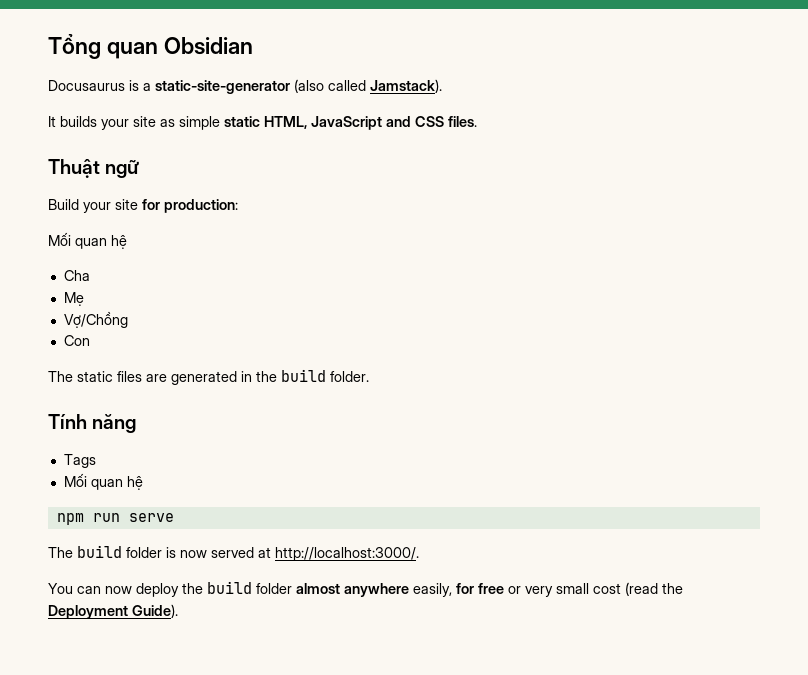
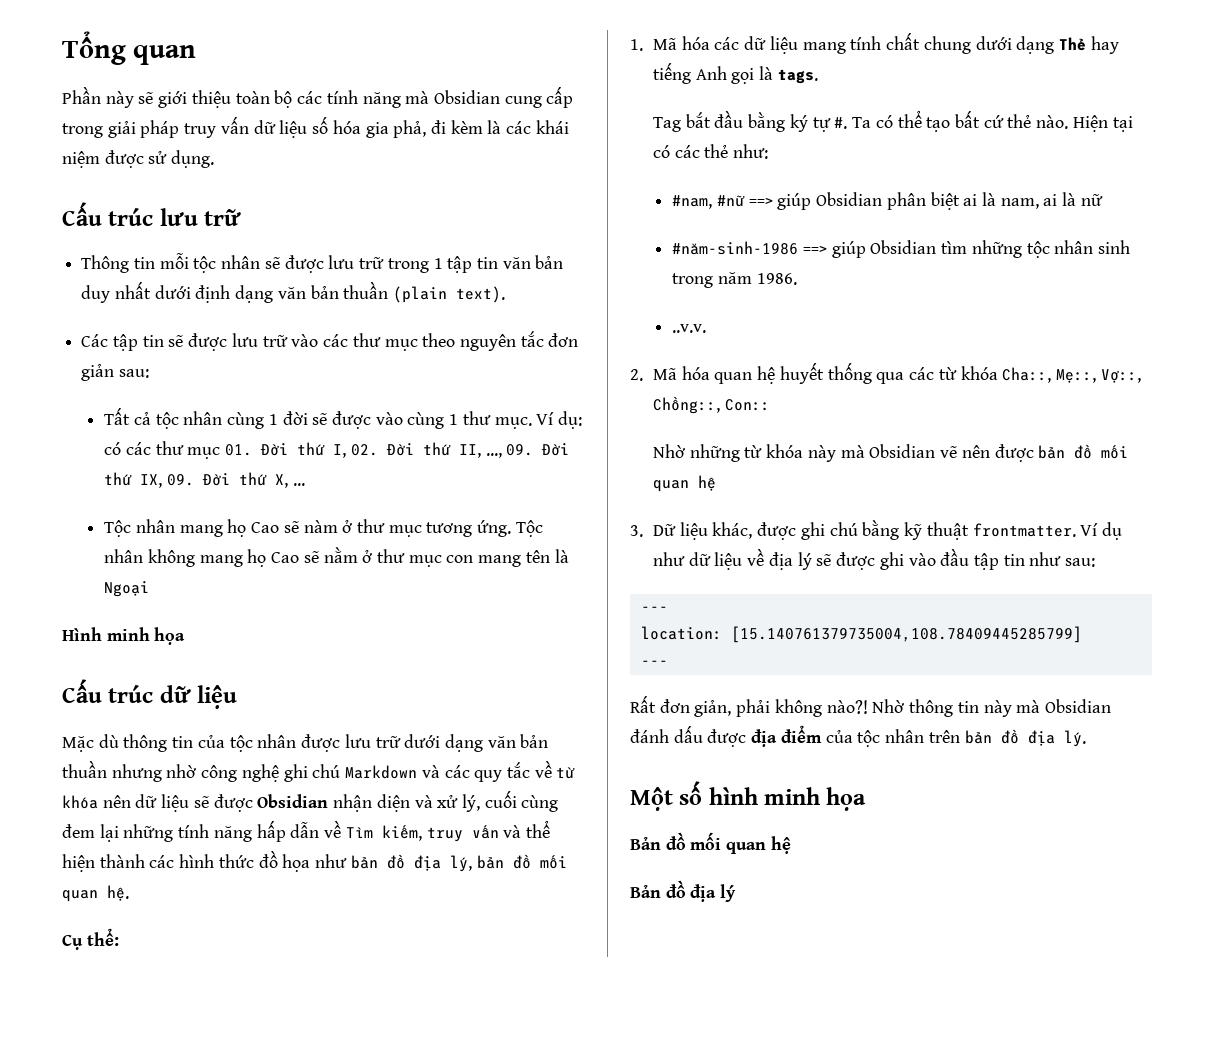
- Tổng quan Obsidian
- Docusaurus is a static-site-generator (also called Jamstack).
- It builds your site as simple static HTML, JavaScript and CSS files.
- Thuật ngữ
- Build your site for production:
- Mối quan hệ
- Cha
- Mẹ
- Vợ/Chồng
- Con
- The static files are generated in the build folder.
- Tính năng
- Tags
- Mối quan hệ
- npm run serve
- The build folder is now served at http://localhost:3000/.
- You can now deploy the build folder almost anywhere easily, for free or very small cost (read the Deployment Guide).
+ Tổng quan
+ Phần này sẽ giới thiệu toàn bộ các tính năng mà Obsidian cung cấp trong giải pháp truy vấn dữ liệu số hóa gia phả, đi kèm là các khái niệm được sử dụng.
+ Cấu trúc lưu trữ
+ Thông tin mỗi tộc nhân sẽ được lưu trữ trong 1 tập tin văn bản duy nhất dưới định dạng văn bản thuần (plain text).
+ Các tập tin sẽ được lưu trữ vào các thư mục theo nguyên tắc đơn giản sau:
+ Tất cả tộc nhân cùng 1 đời sẽ được vào cùng 1 thư mục. Ví dụ: có các thư mục 01. Đời thứ I, 02. Đời thứ II, ..., 09. Đời thứ IX, 09. Đời thứ X, ...
+ Tộc nhân mang họ Cao sẽ nàm ở thư mục tương ứng. Tộc nhân không mang họ Cao sẽ nằm ở thư mục con mang tên là Ngoại
+ Hình minh họa
+ Cấu trúc dữ liệu
+ Mặc dù thông tin của tộc nhân được lưu trữ dưới dạng văn bản thuần nhưng nhờ công nghệ ghi chú Markdown và các quy tắc về từ khóa nên dữ liệu sẽ được Obsidian nhận diện và xử lý, cuối cùng đem lại những tính năng hấp dẫn về Tìm kiếm, truy vấn và thể hiện thành các hình thức đồ họa như bản đồ địa lý, bản đồ mối quan hệ.
+ Cụ thể:
+ 1. Mã hóa các dữ liệu mang tính chất chung dưới dạng Thẻ hay tiếng Anh gọi là tags.
+ Tag bắt đầu bằng ký tự #. Ta có thể tạo bất cứ thẻ nào. Hiện tại có các thẻ như:
+ #nam, #nữ ==> giúp Obsidian phân biệt ai là nam, ai là nữ
+ #năm-sinh-1986 ==> giúp Obsidian tìm những tộc nhân sinh trong năm 1986.
+ ..v.v.
+ 2. Mã hóa quan hệ huyết thống qua các từ khóa Cha::, Mẹ::, Vợ::, Chồng::, Con::
+ Nhờ những từ khóa này mà Obsidian vẽ nên được bản đồ mối quan hệ
+ 3. Dữ liệu khác, được ghi chú bằng kỹ thuật frontmatter. Ví dụ như dữ liệu về địa lý sẽ được ghi vào đầu tập tin như sau:
+ ---
+ location: [15.140761379735004,108.78409445285799]
+ ---
+ Rất đơn giản, phải không nào?! Nhờ thông tin này mà Obsidian đánh dấu được địa điểm của tộc nhân trên bản đồ địa lý.
+ Một số hình minh họa
+ Bản đồ mối quan hệ
+ Bản đồ địa lý

